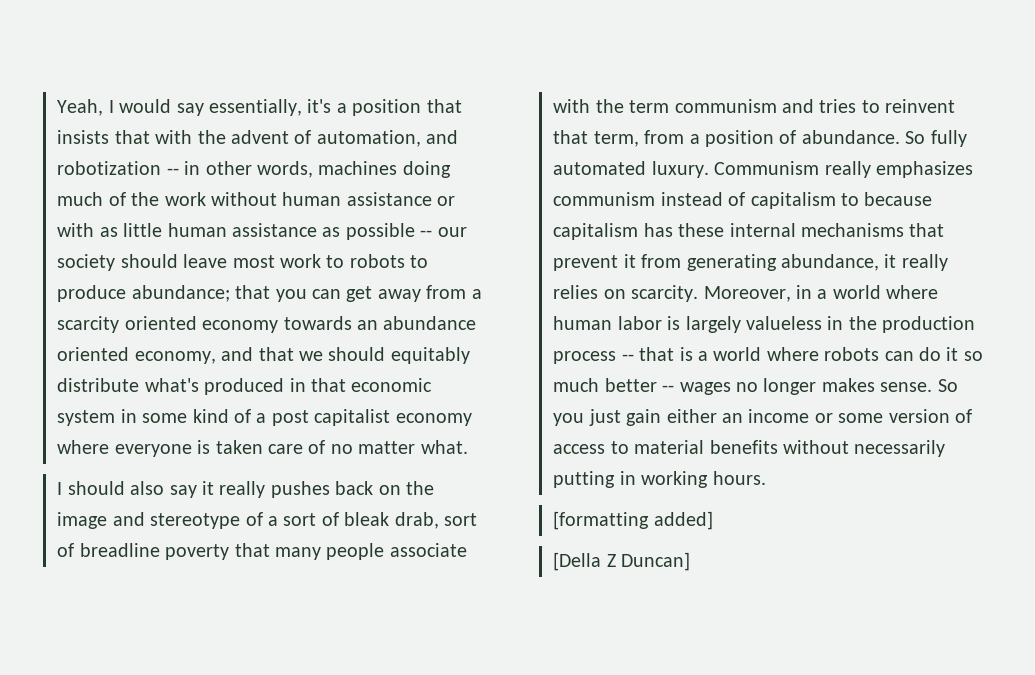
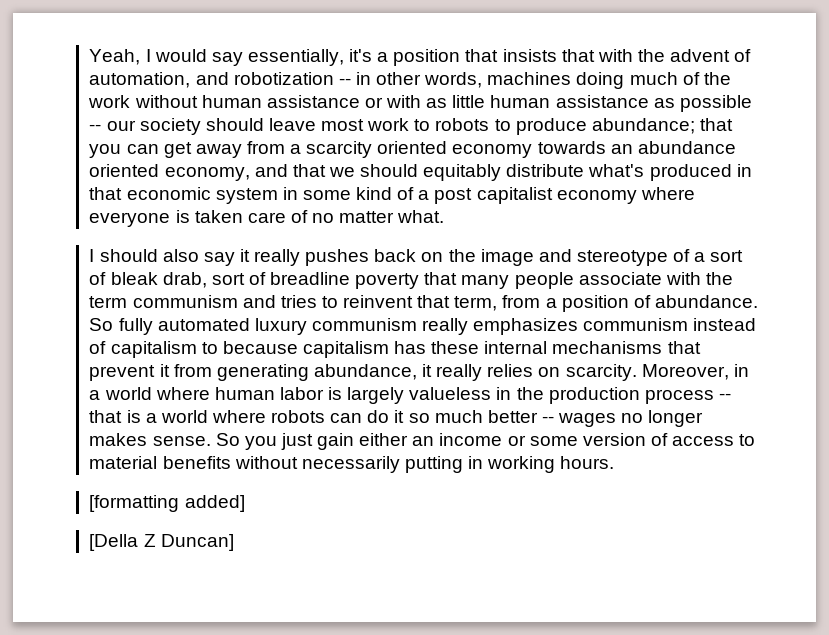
- So fully automated luxury. Communism really emphasizes communism instead of capitalism to because capitalism has these internal mechanisms that prevent it from generating abundance, it really relies on scarcity.
+ So fully automated luxury communism really emphasizes communism instead of capitalism to because capitalism has these internal mechanisms that prevent it from generating abundance, it really relies on scarcity.

